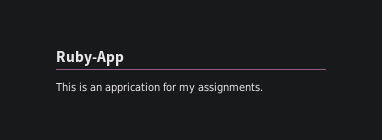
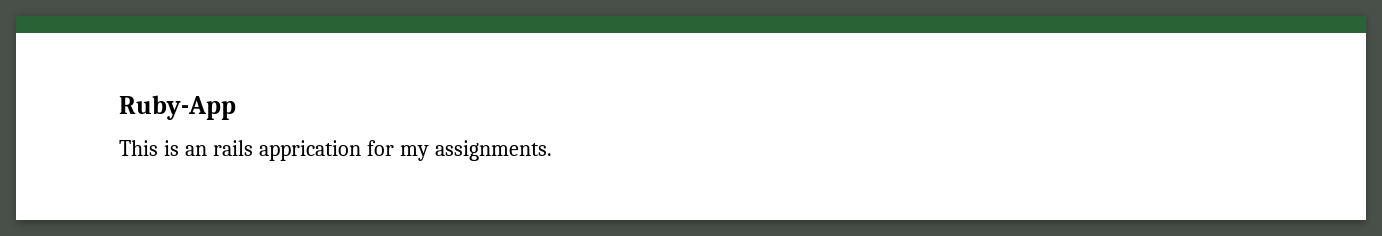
- This is an apprication for my assignments.
+ This is an rails apprication for my assignments.

